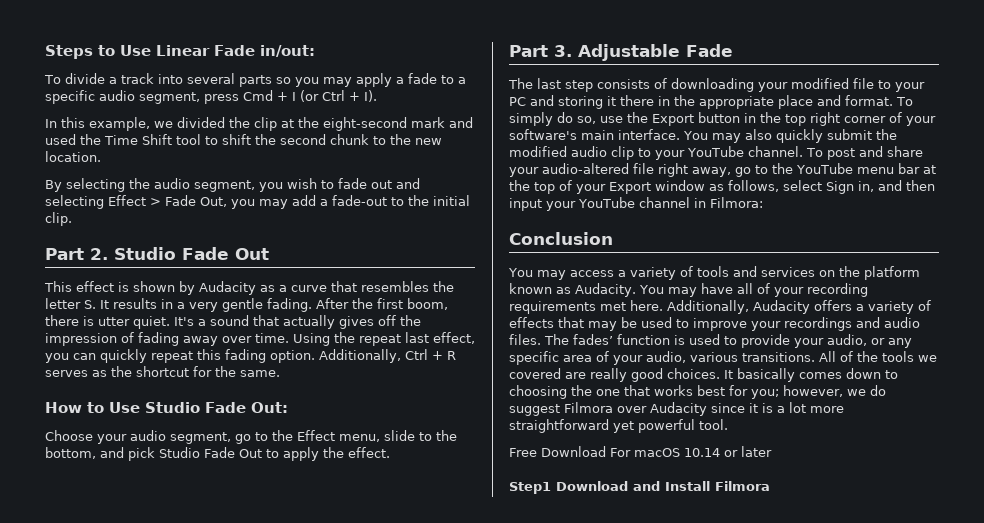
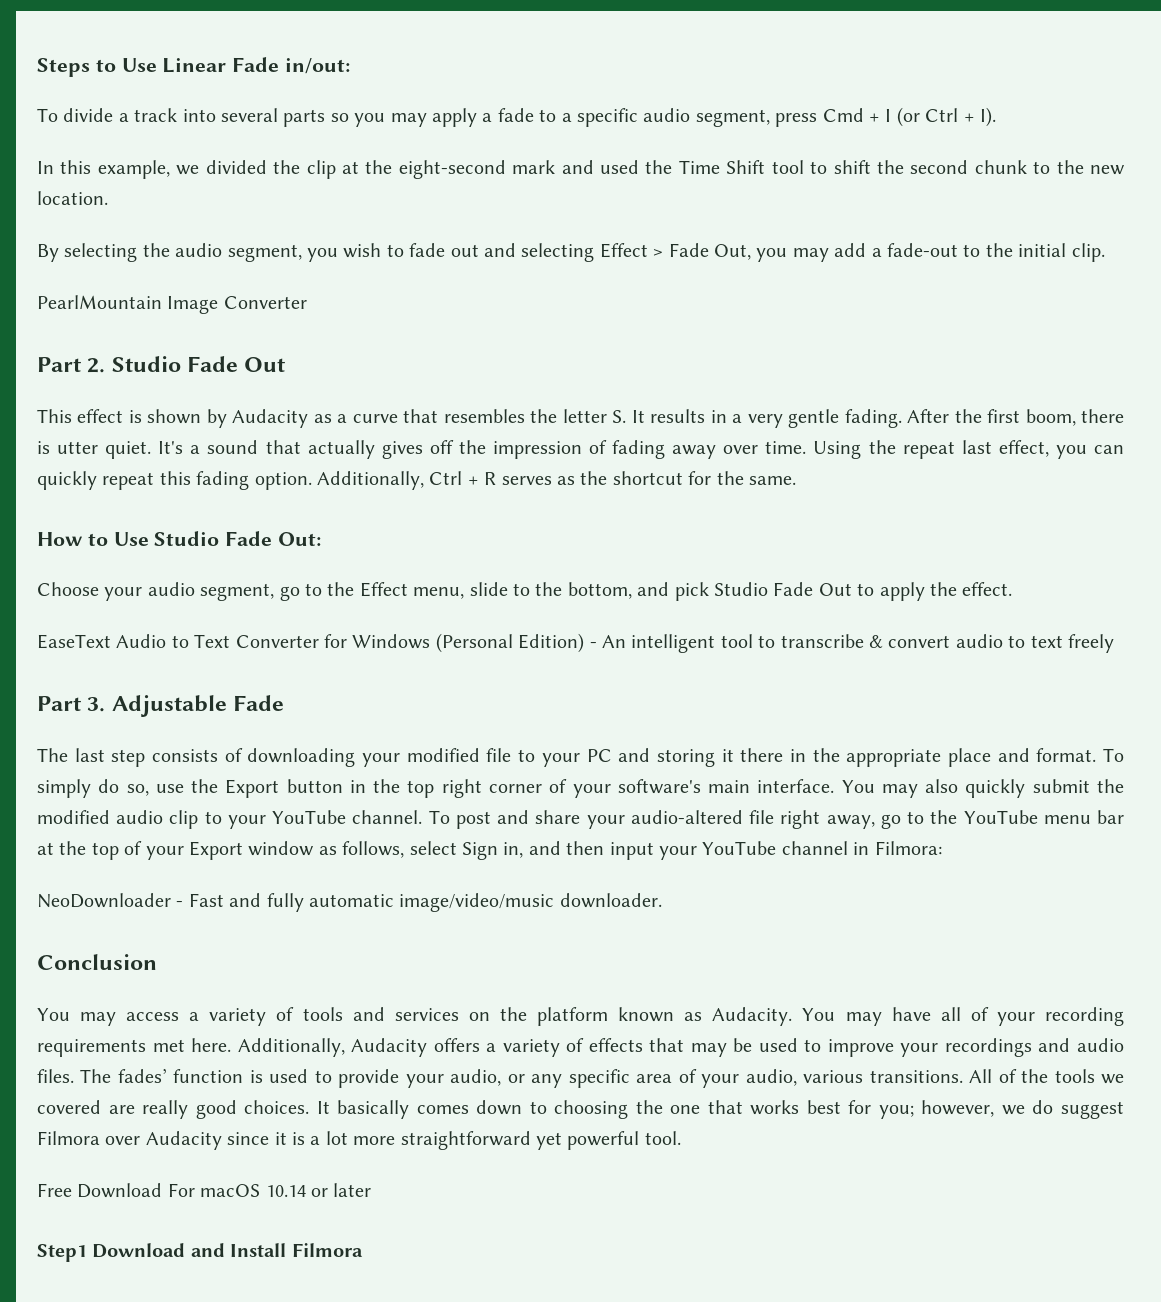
+ PearlMountain Image Converter
+ EaseText Audio to Text Converter for Windows (Personal Edition) - An intelligent tool to transcribe & convert audio to text freely
+ NeoDownloader - Fast and fully automatic image/video/music downloader.

